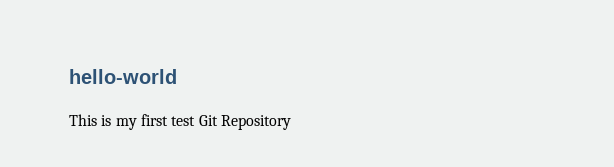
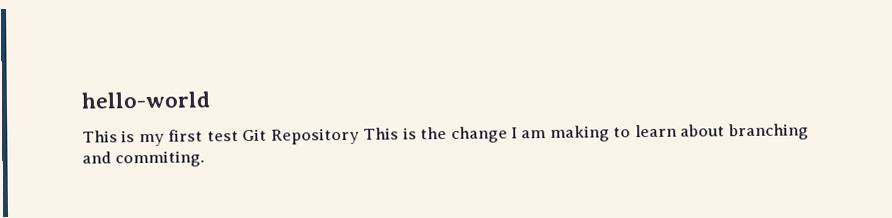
- This is my first test Git Repository
+ This is my first test Git Repository This is the change I am making to learn about branching and commiting.

